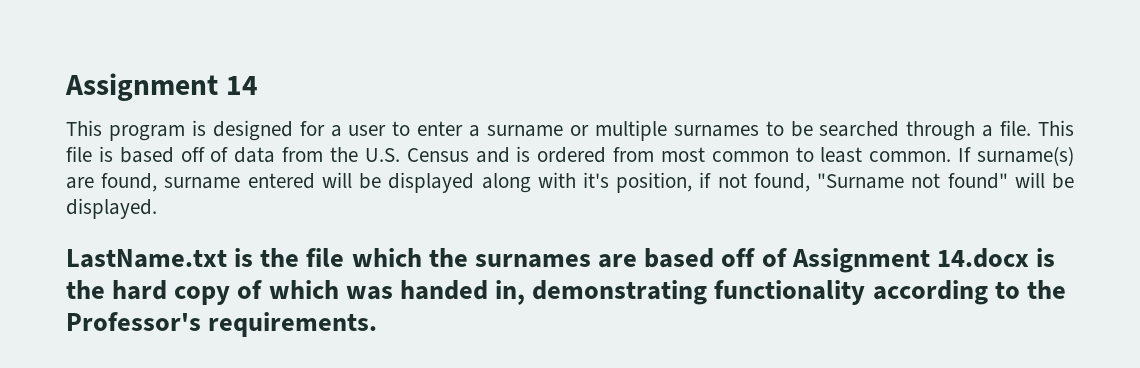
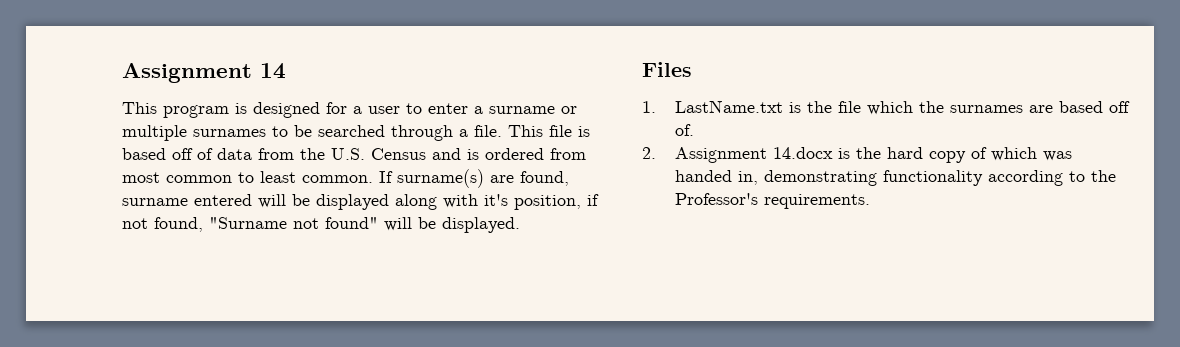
- LastName.txt is the file which the surnames are based off of Assignment 14.docx is the hard copy of which was handed in, demonstrating functionality according to the Professor's requirements.
+ Files
+ 1. LastName.txt is the file which the surnames are based off of.
+ 2. Assignment 14.docx is the hard copy of which was handed in, demonstrating functionality according to the Professor's requirements.

